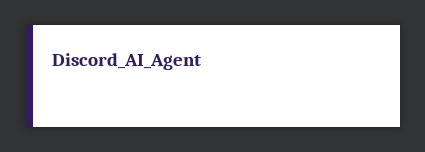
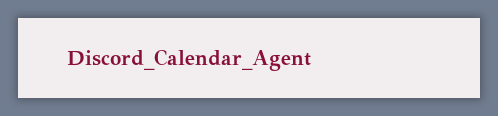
- Discord_AI_Agent
+ Discord_Calendar_Agent

